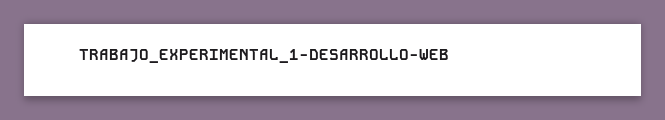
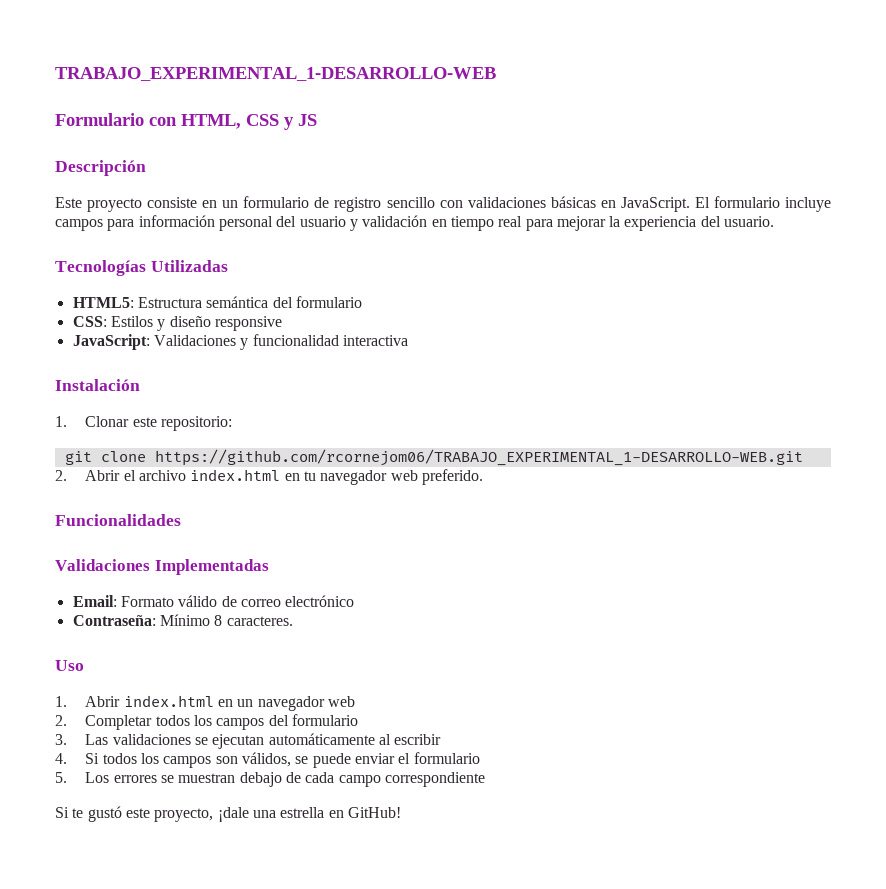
+ Formulario con HTML, CSS y JS
+ Descripción
+ Este proyecto consiste en un formulario de registro sencillo con validaciones básicas en JavaScript. El formulario incluye campos para información personal del usuario y validación en tiempo real para mejorar la experiencia del usuario.
+ Tecnologías Utilizadas
+ HTML5: Estructura semántica del formulario
+ CSS: Estilos y diseño responsive
+ JavaScript: Validaciones y funcionalidad interactiva
+ Instalación
+ 1. Clonar este repositorio:
+ git clone https://github.com/rcornejom06/TRABAJO_EXPERIMENTAL_1-DESARROLLO-WEB.git
+ 2. Abrir el archivo index.html en tu navegador web preferido.
+ Funcionalidades
+ Validaciones Implementadas
+ Email: Formato válido de correo electrónico
+ Contraseña: Mínimo 8 caracteres.
+ Uso
+ 1. Abrir index.html en un navegador web
+ 2. Completar todos los campos del formulario
+ 3. Las validaciones se ejecutan automáticamente al escribir
+ 4. Si todos los campos son válidos, se puede enviar el formulario
+ 5. Los errores se muestran debajo de cada campo correspondiente
+ Si te gustó este proyecto, ¡dale una estrella en GitHub!

